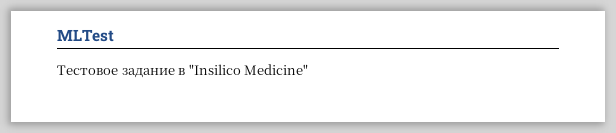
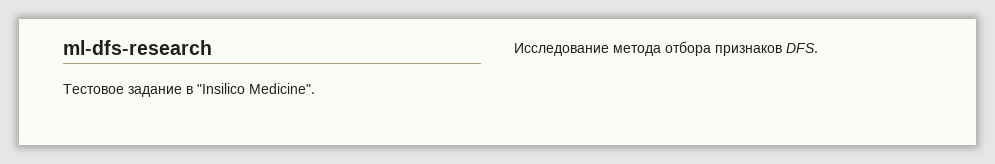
- MLTest
+ ml-dfs-research
- Тестовое задание в "Insilico Medicine"
+ Тестовое задание в "Insilico Medicine".
+ Исследование метода отбора признаков DFS.

